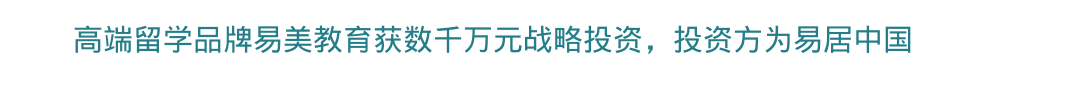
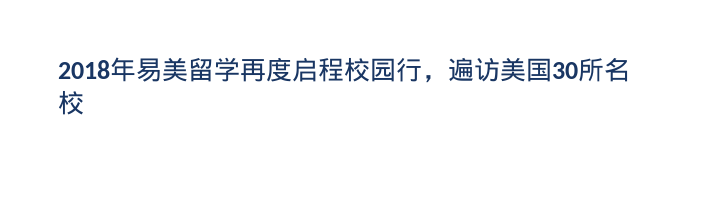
- 高端留学品牌易美教育获数千万元战略投资，投资方为易居中国
+ 2018年易美留学再度启程校园行，遍访美国30所名校

